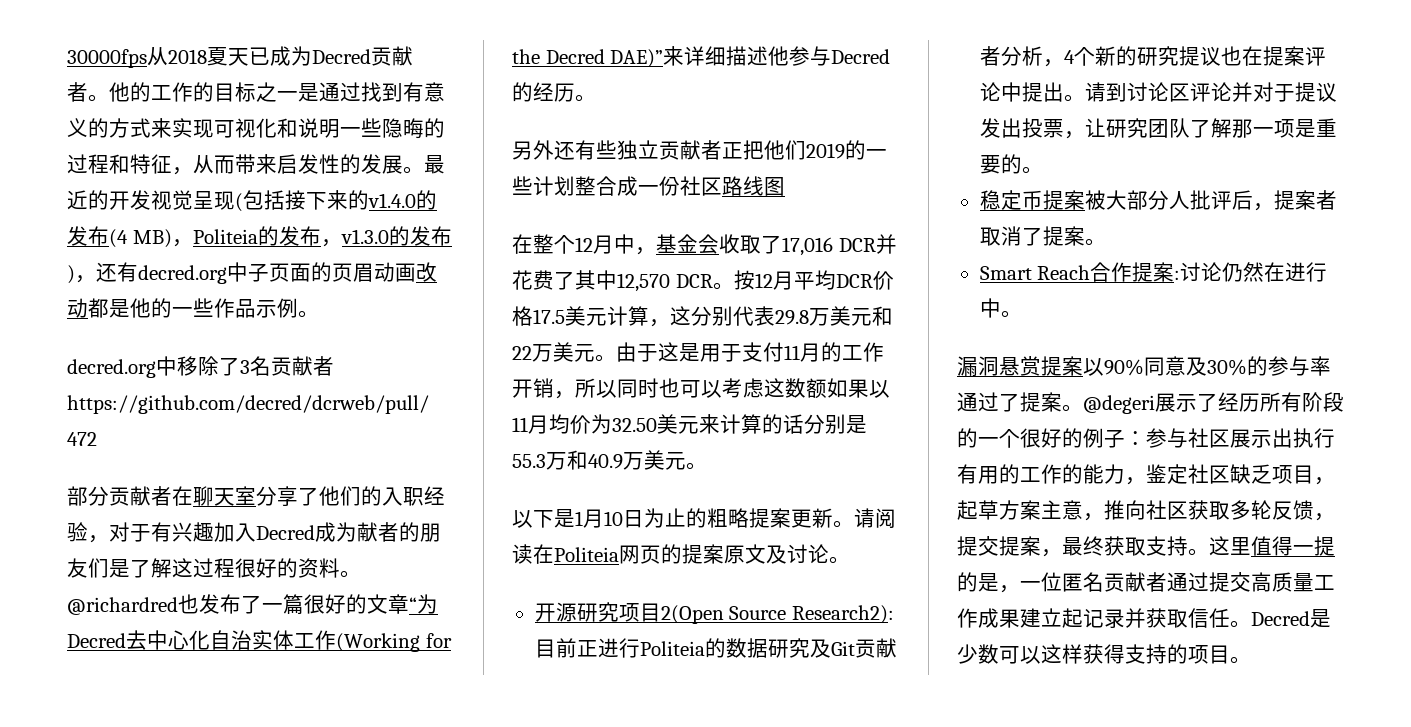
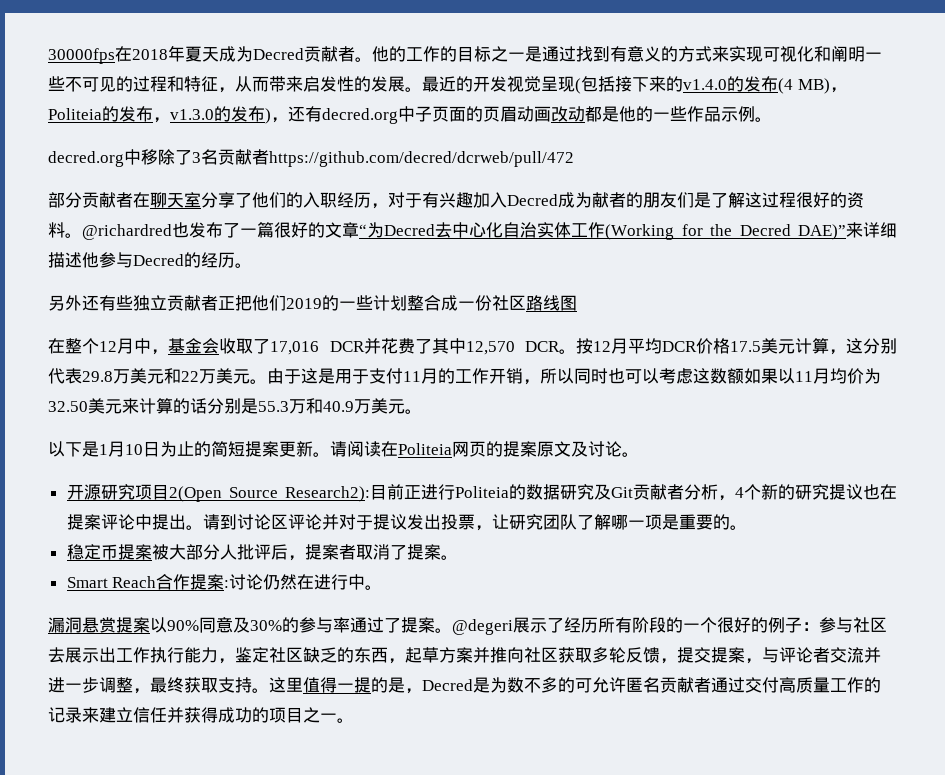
- 30000fps从2018夏天已成为Decred贡献者。
+ 30000fps在2018年夏天成为Decred贡献者。
- 他的工作的目标之一是通过找到有意义的方式来实现可视化和说明一些隐晦的过程和特征，从而带来启发性的发展。
+ 他的工作的目标之一是通过找到有意义的方式来实现可视化和阐明一些不可见的过程和特征，从而带来启发性的发展。
- 部分贡献者在聊天室分享了他们的入职经验，对于有兴趣加入Decred成为献者的朋友们是了解这过程很好的资料。
+ 部分贡献者在聊天室分享了他们的入职经历，对于有兴趣加入Decred成为献者的朋友们是了解这过程很好的资料。
- 以下是1月10日为止的粗略提案更新。
+ 以下是1月10日为止的简短提案更新。
- 请到讨论区评论并对于提议发出投票，让研究团队了解那一项是重要的。
+ 请到讨论区评论并对于提议发出投票，让研究团队了解哪一项是重要的。
- @degeri展示了经历所有阶段的一个很好的例子：参与社区展示出执行有用的工作的能力，鉴定社区缺乏项目，起草方案主意，推向社区获取多轮反馈，提交提案，最终获取支持。
+ @degeri展示了经历所有阶段的一个很好的例子：参与社区去展示出工作执行能力，鉴定社区缺乏的东西，起草方案并推向社区获取多轮反馈，提交提案，与评论者交流并进一步调整，最终获取支持。
- 这里值得一提的是，一位匿名贡献者通过提交高质量工作成果建立起记录并获取信任。Decred是少数可以这样获得支持的项目。
+ 这里值得一提的是，Decred是为数不多的可允许匿名贡献者通过交付高质量工作的记录来建立信任并获得成功的项目之一。

